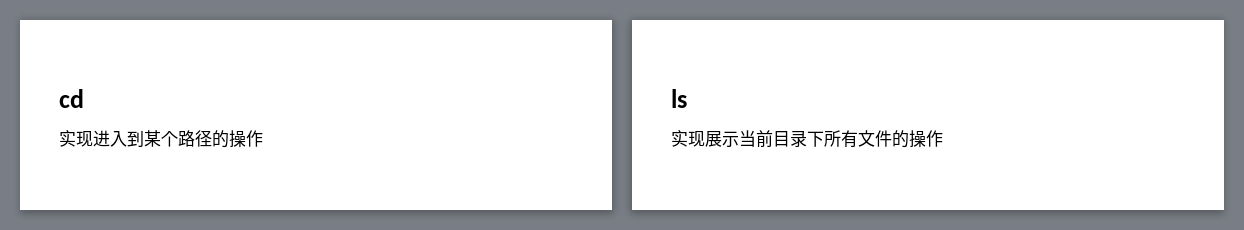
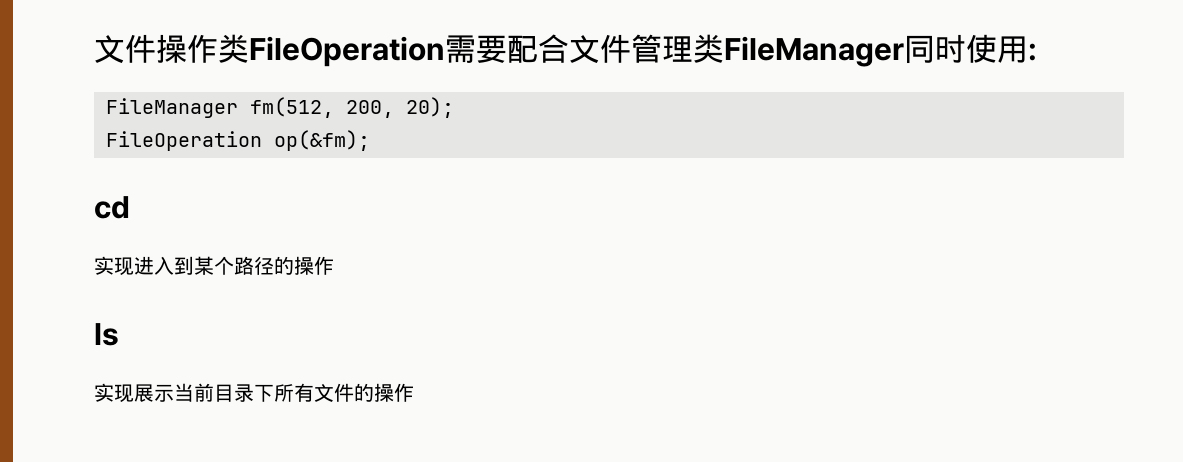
+ 文件操作类FileOperation需要配合文件管理类FileManager同时使用:
+ FileManager fm(512, 200, 20);
+ FileOperation op(&fm);

